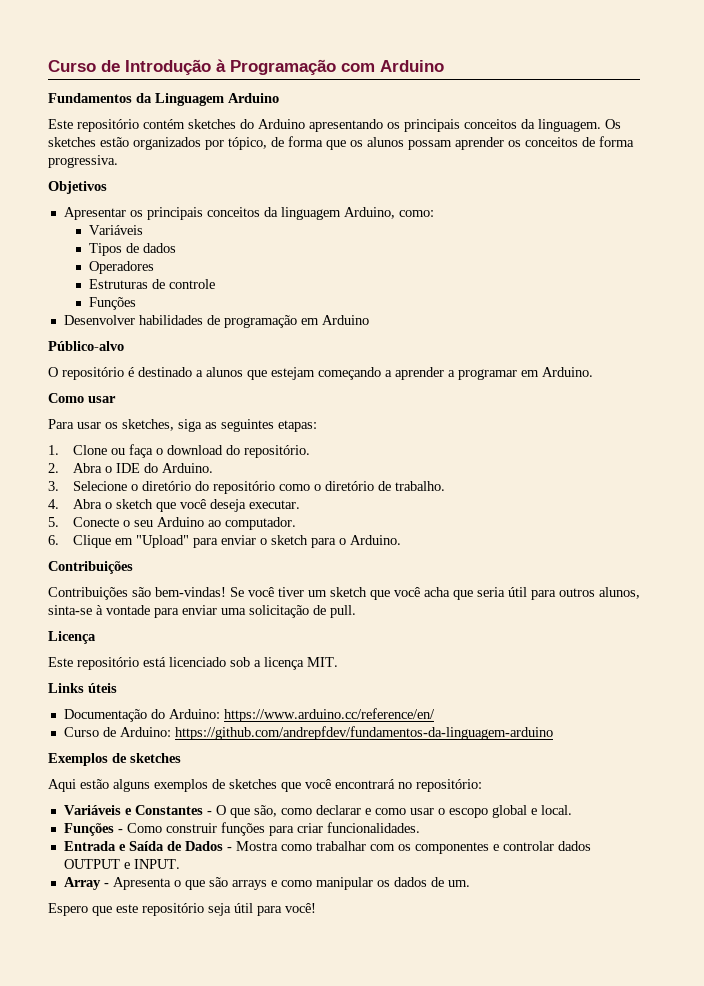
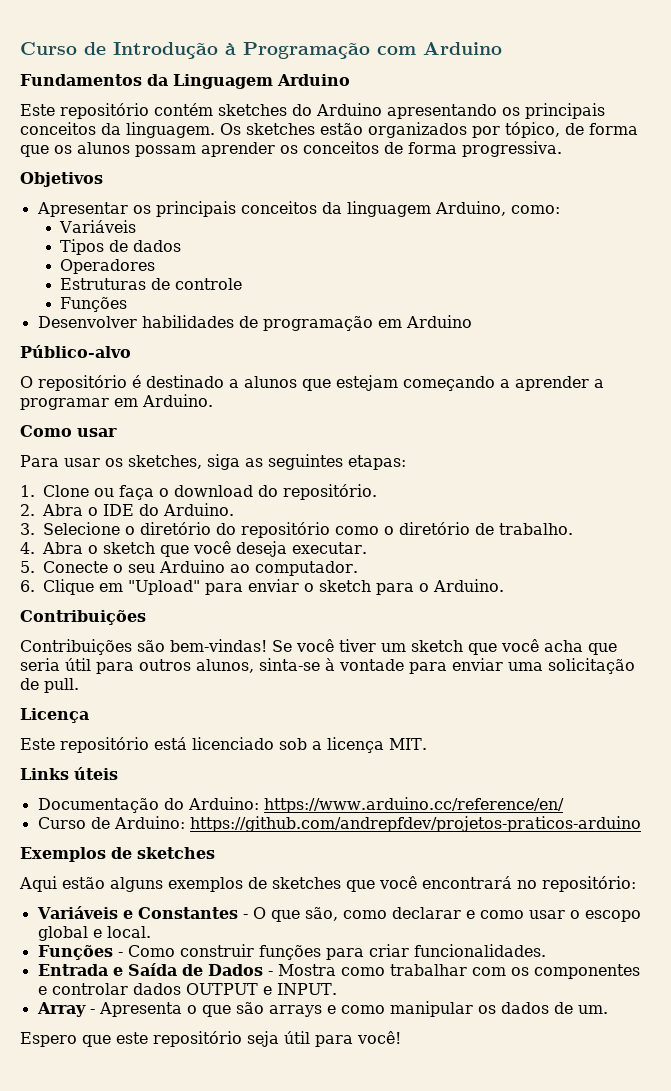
- Curso de Arduino: https://github.com/andrepfdev/fundamentos-da-linguagem-arduino
+ Curso de Arduino: https://github.com/andrepfdev/projetos-praticos-arduino

